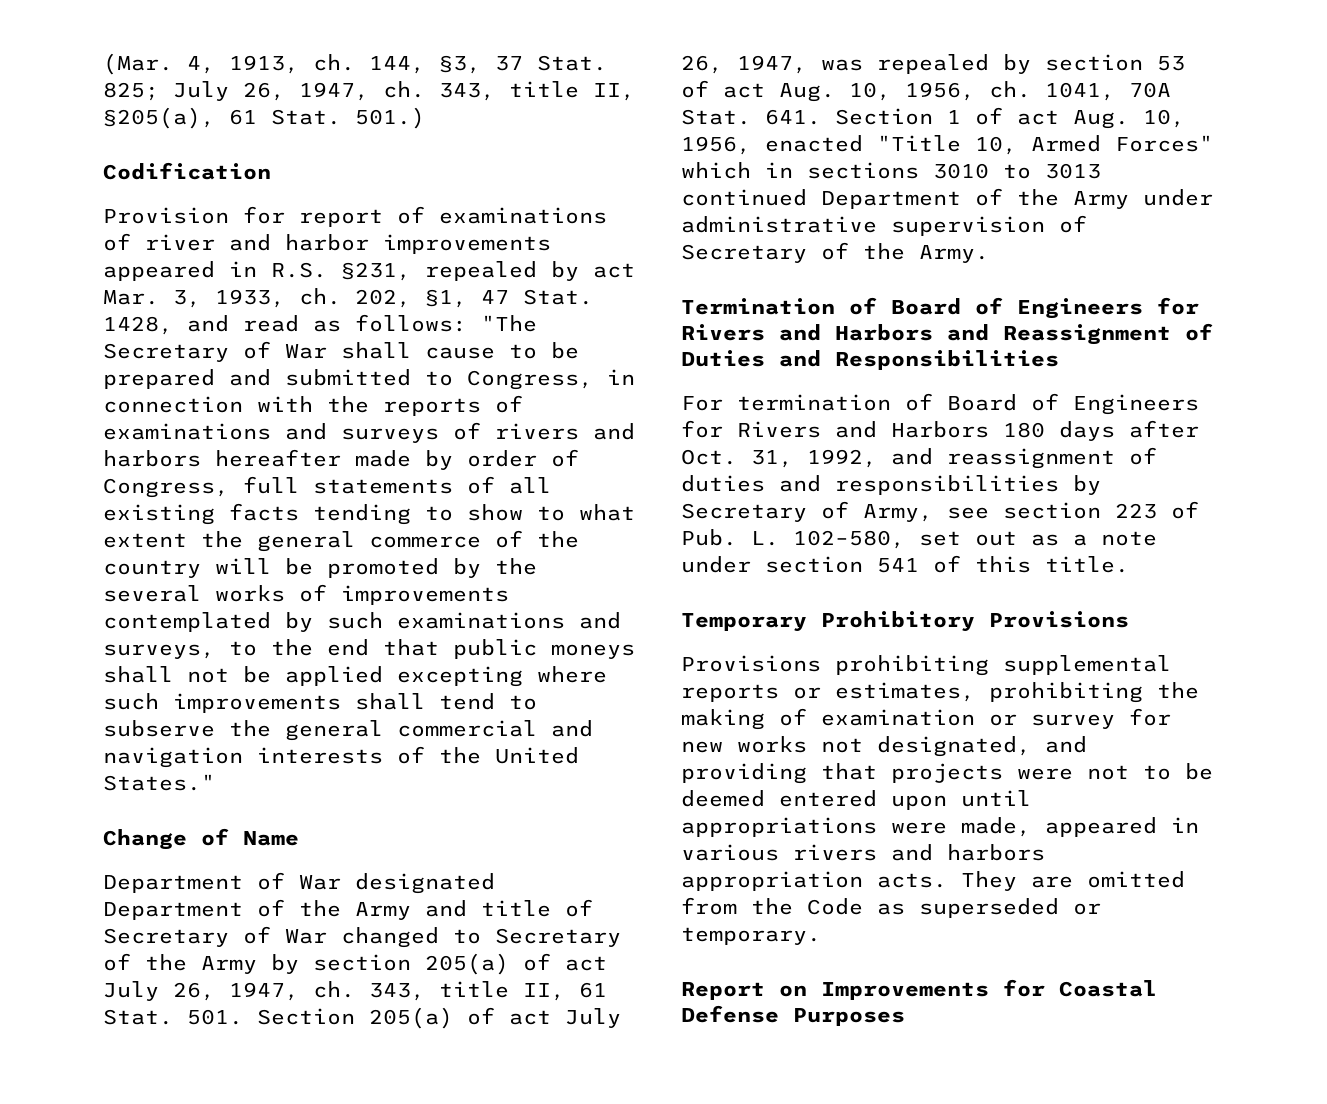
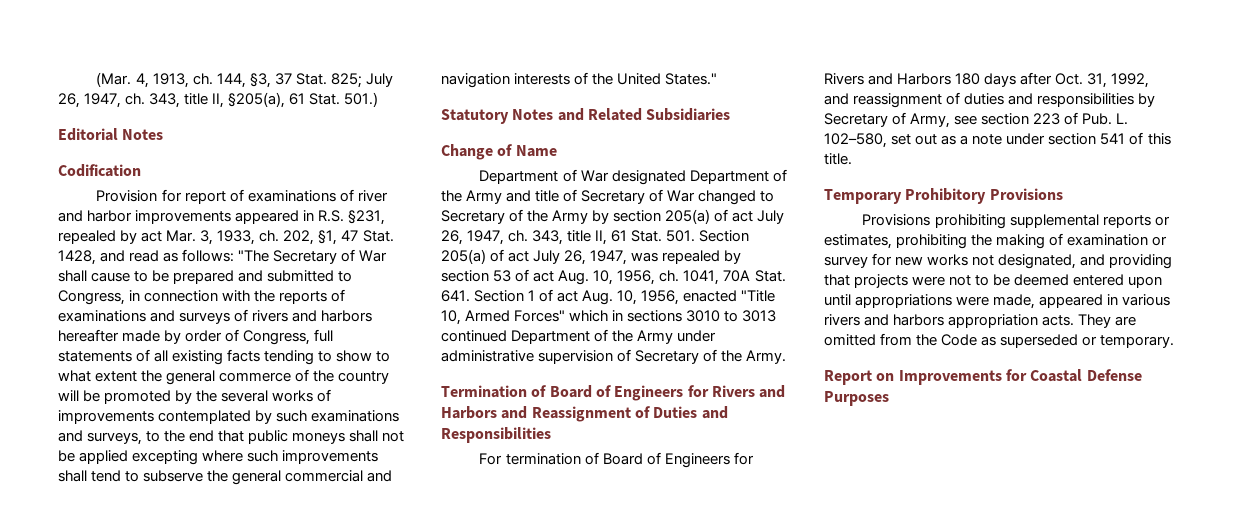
+ Editorial Notes
+ Statutory Notes and Related Subsidiaries

